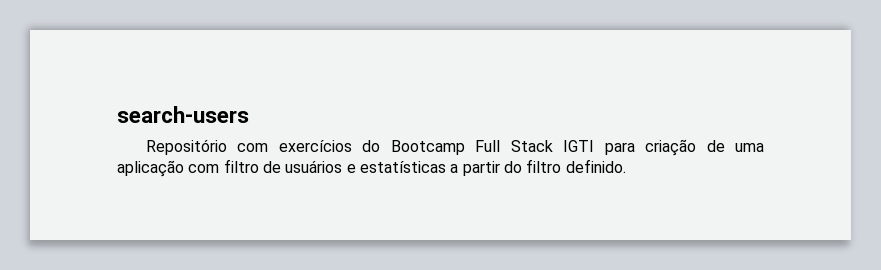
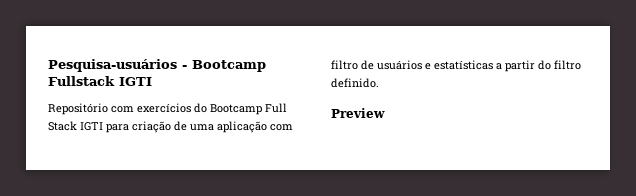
- search-users
+ Pesquisa-usuários - Bootcamp Fullstack IGTI
+ Preview

